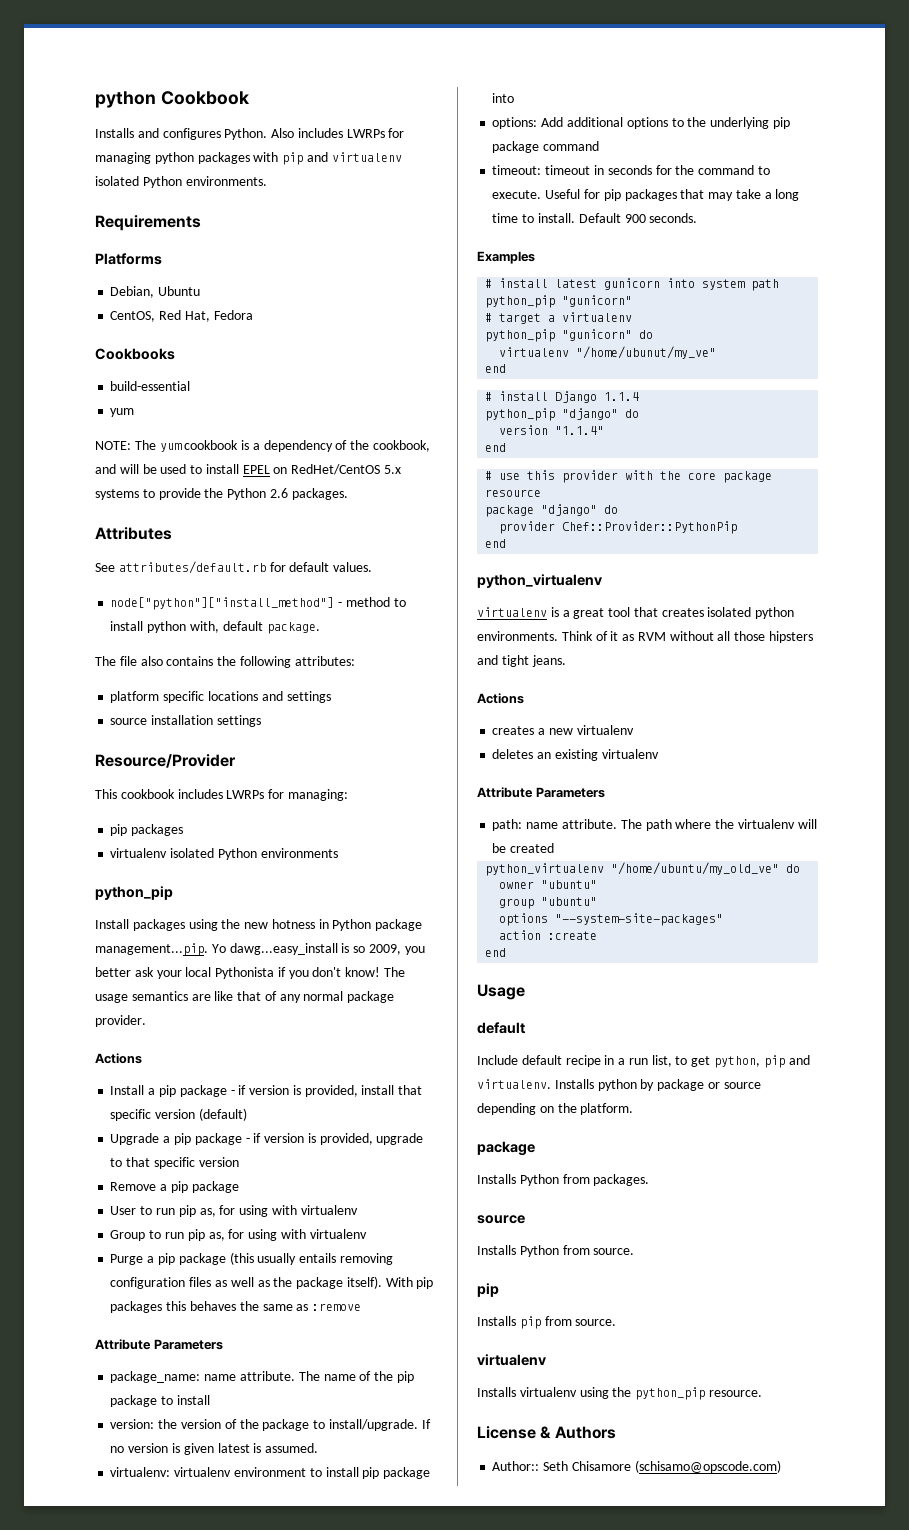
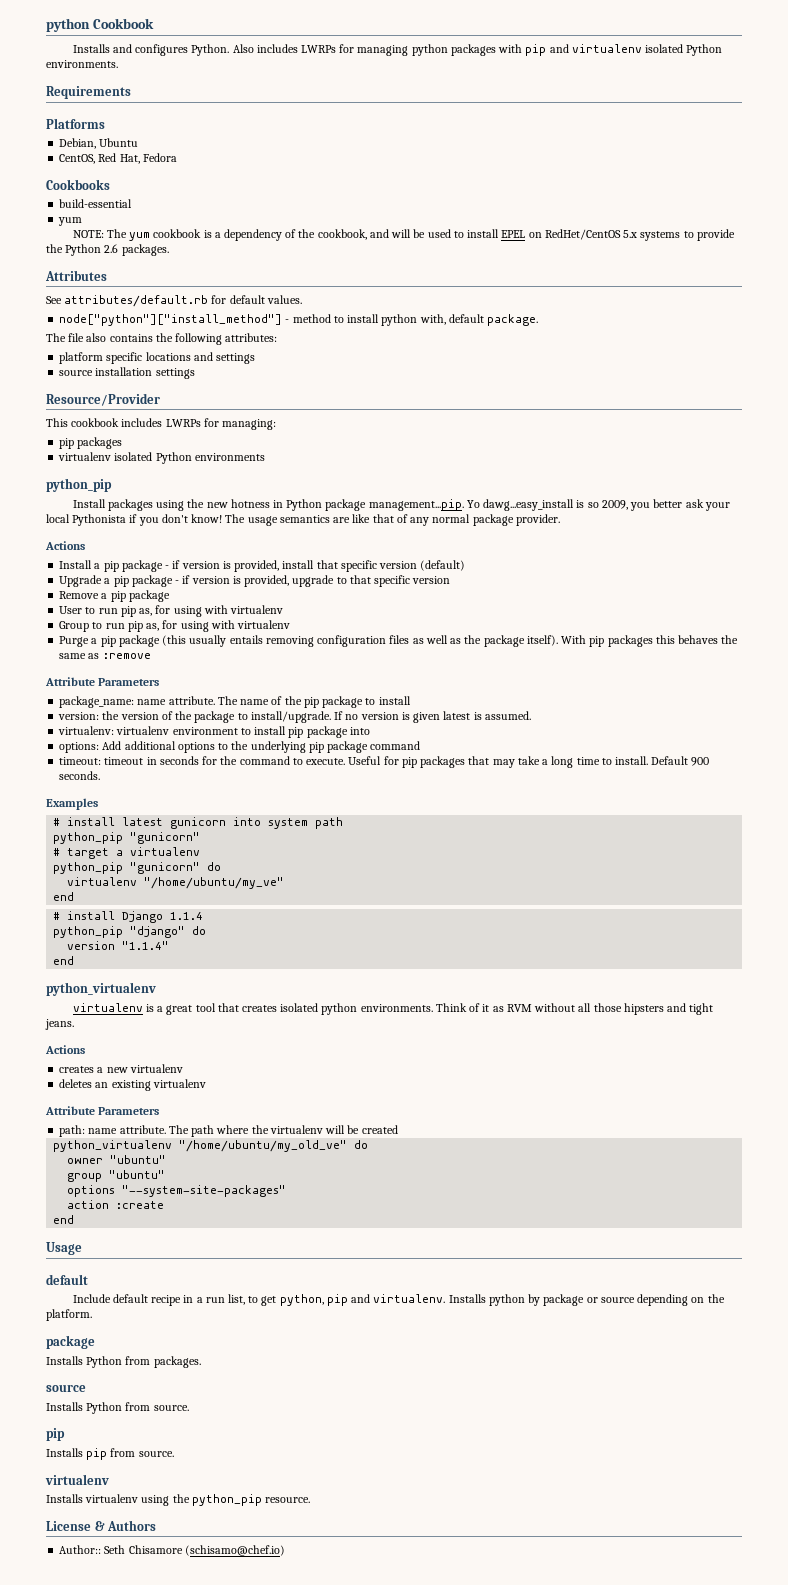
- virtualenv "/home/ubunut/my_ve"
+ virtualenv "/home/ubuntu/my_ve"
- # use this provider with the core package resource
- package "django" do
- provider Chef::Provider::PythonPip
- end
- Author:: Seth Chisamore (schisamo@opscode.com)
+ Author:: Seth Chisamore (schisamo@chef.io)

